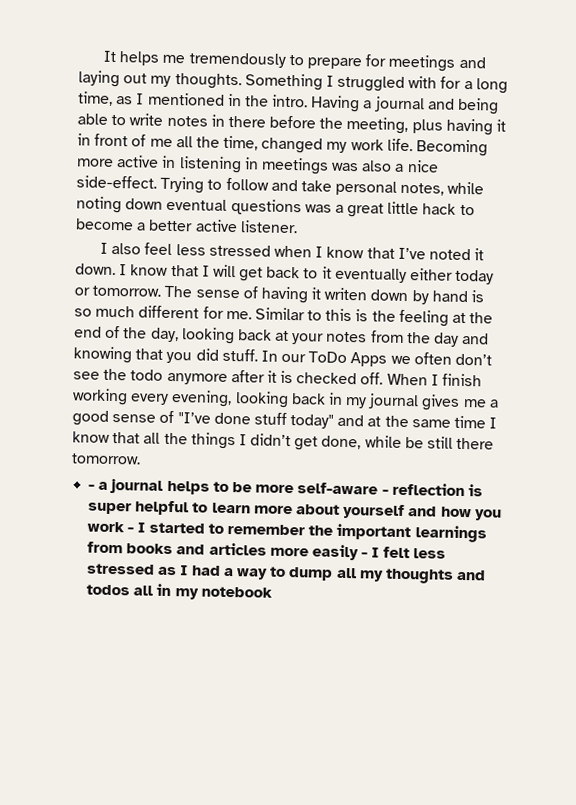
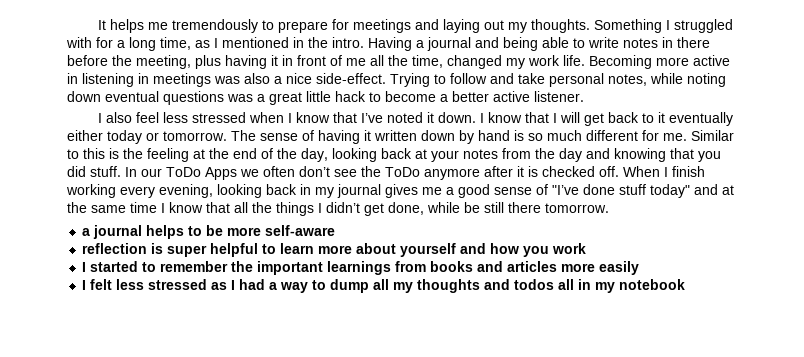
- The sense of having it writen down by hand is so much different for me.
+ The sense of having it written down by hand is so much different for me.
- In our ToDo Apps we often don’t see the todo anymore after it is checked off.
+ In our ToDo Apps we often don’t see the ToDo anymore after it is checked off.
- - a journal helps to be more self-aware - reflection is super helpful to learn more about yourself and how you work - I started to remember the important learnings from books and articles more easily - I felt less stressed as I had a way to dump all my thoughts and todos all in my notebook
+ a journal helps to be more self-aware
+ reflection is super helpful to learn more about yourself and how you work
+ I started to remember the important learnings from books and articles more easily
+ I felt less stressed as I had a way to dump all my thoughts and todos all in my notebook

